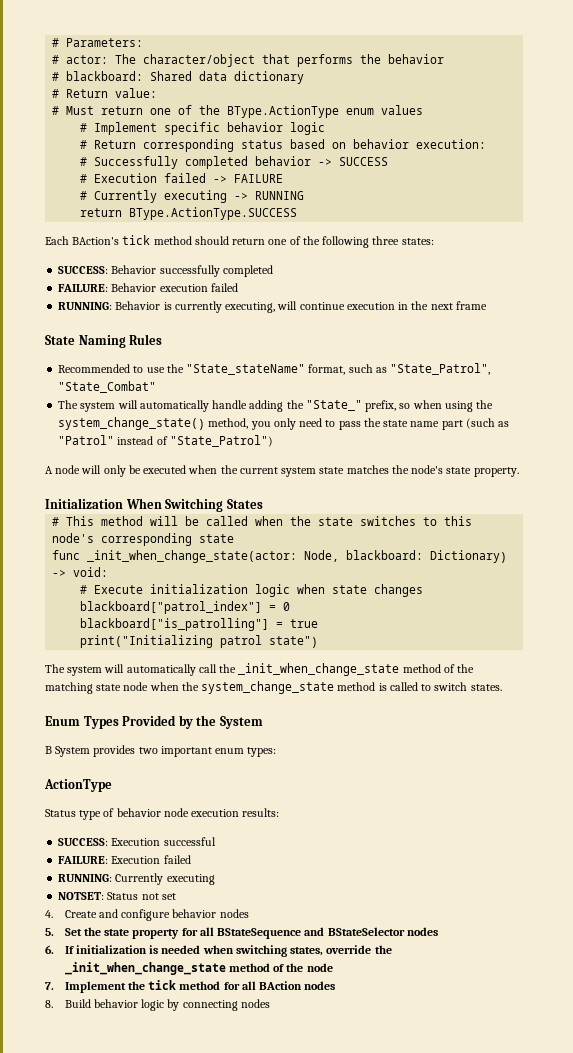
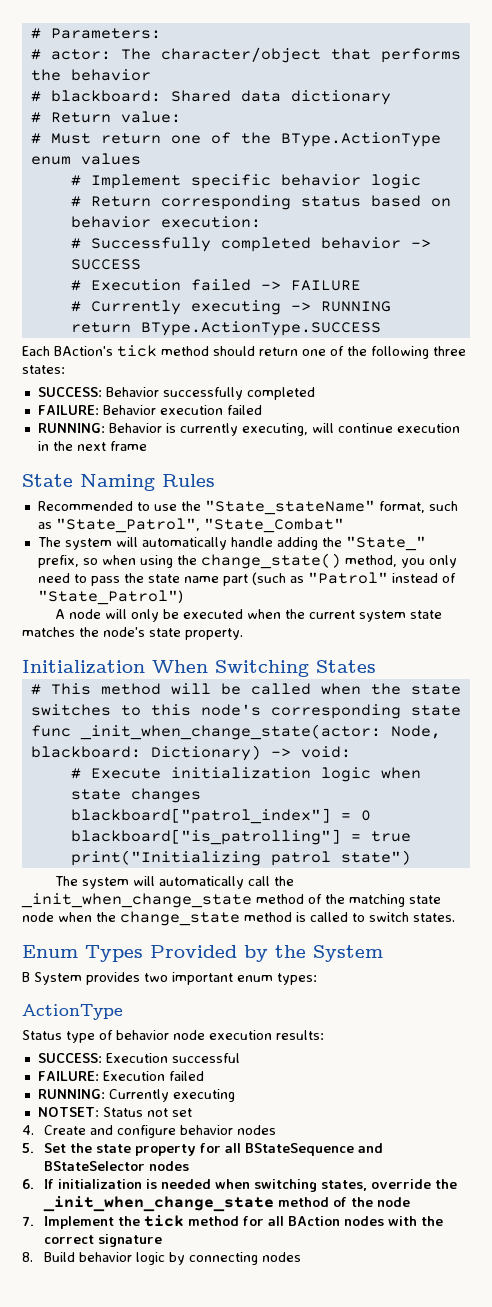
- The system will automatically handle adding the "State_" prefix, so when using the system_change_state() method, you only need to pass the state name part (such as "Patrol" instead of "State_Patrol")
+ The system will automatically handle adding the "State_" prefix, so when using the change_state() method, you only need to pass the state name part (such as "Patrol" instead of "State_Patrol")
- The system will automatically call the _init_when_change_state method of the matching state node when the system_change_state method is called to switch states.
+ The system will automatically call the _init_when_change_state method of the matching state node when the change_state method is called to switch states.
- 7. Implement the tick method for all BAction nodes
+ 7. Implement the tick method for all BAction nodes with the correct signature

